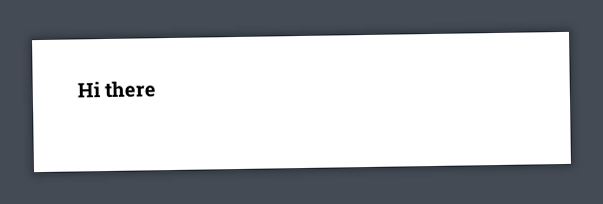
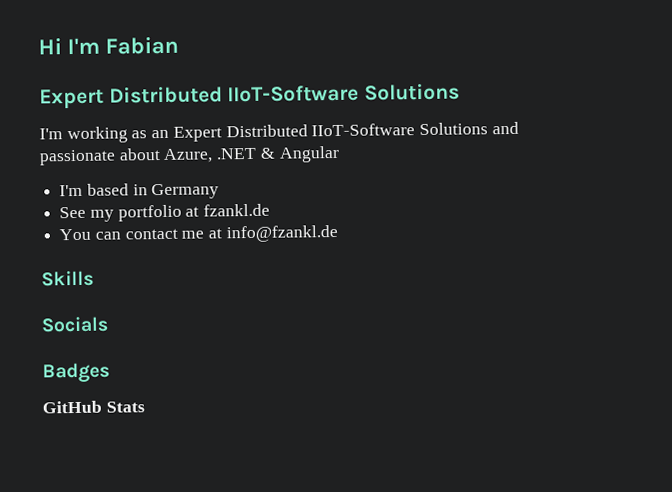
- Hi there
+ Hi I'm Fabian
+ Expert Distributed IIoT-Software Solutions
+ I'm working as an Expert Distributed IIoT-Software Solutions and passionate about Azure, .NET & Angular
+ I'm based in Germany
+ See my portfolio at fzankl.de
+ You can contact me at info@fzankl.de
+ Skills
+ Socials
+ Badges
+ GitHub Stats

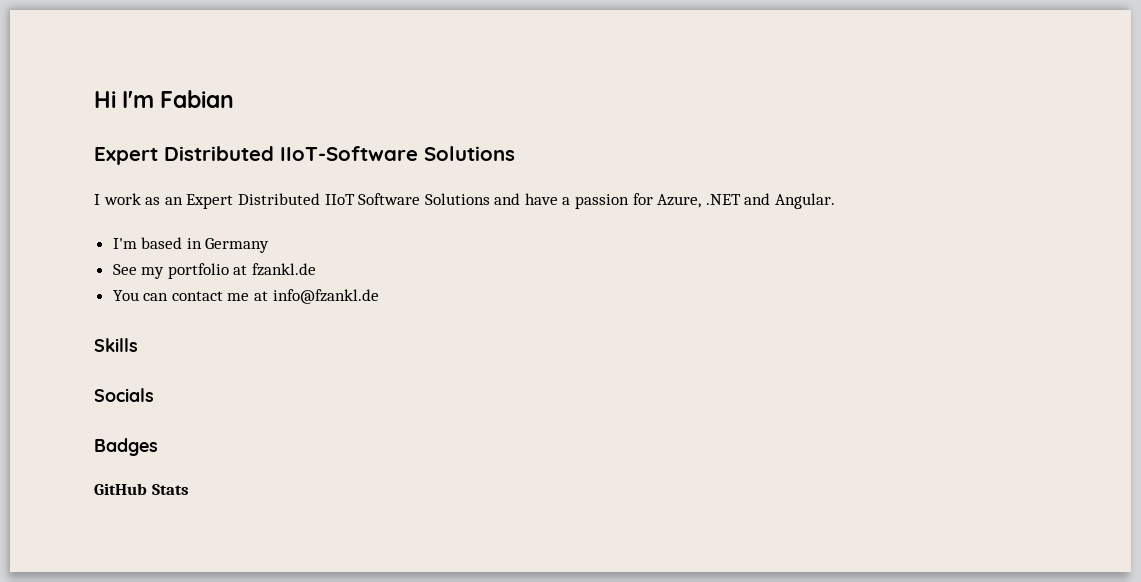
- I'm working as an Expert Distributed IIoT-Software Solutions and passionate about Azure, .NET & Angular
+ I work as an Expert Distributed IIoT Software Solutions and have a passion for Azure, .NET and Angular.

